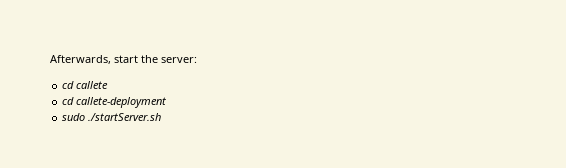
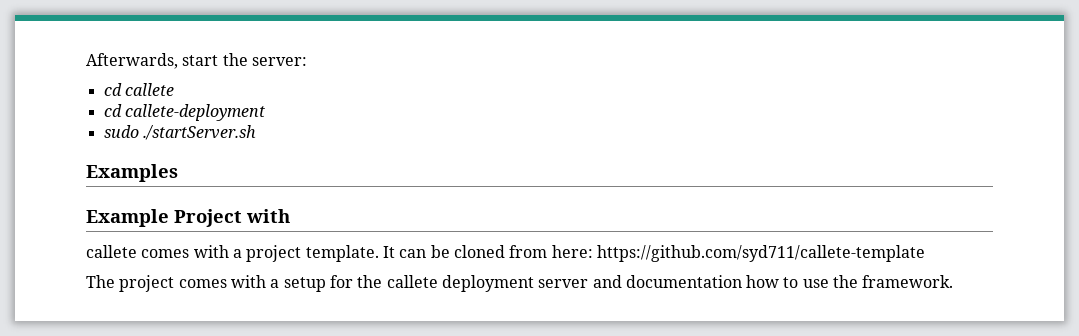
+ Examples
+ Example Project with
+ callete comes with a project template. It can be cloned from here: https://github.com/syd711/callete-template
+ The project comes with a setup for the callete deployment server and documentation how to use the framework.

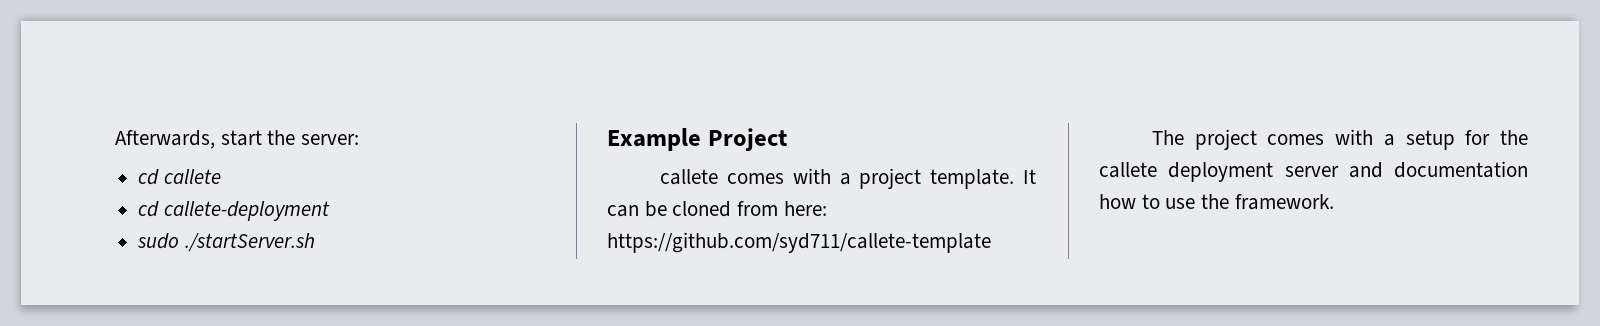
- Examples
- Example Project with
+ Example Project

